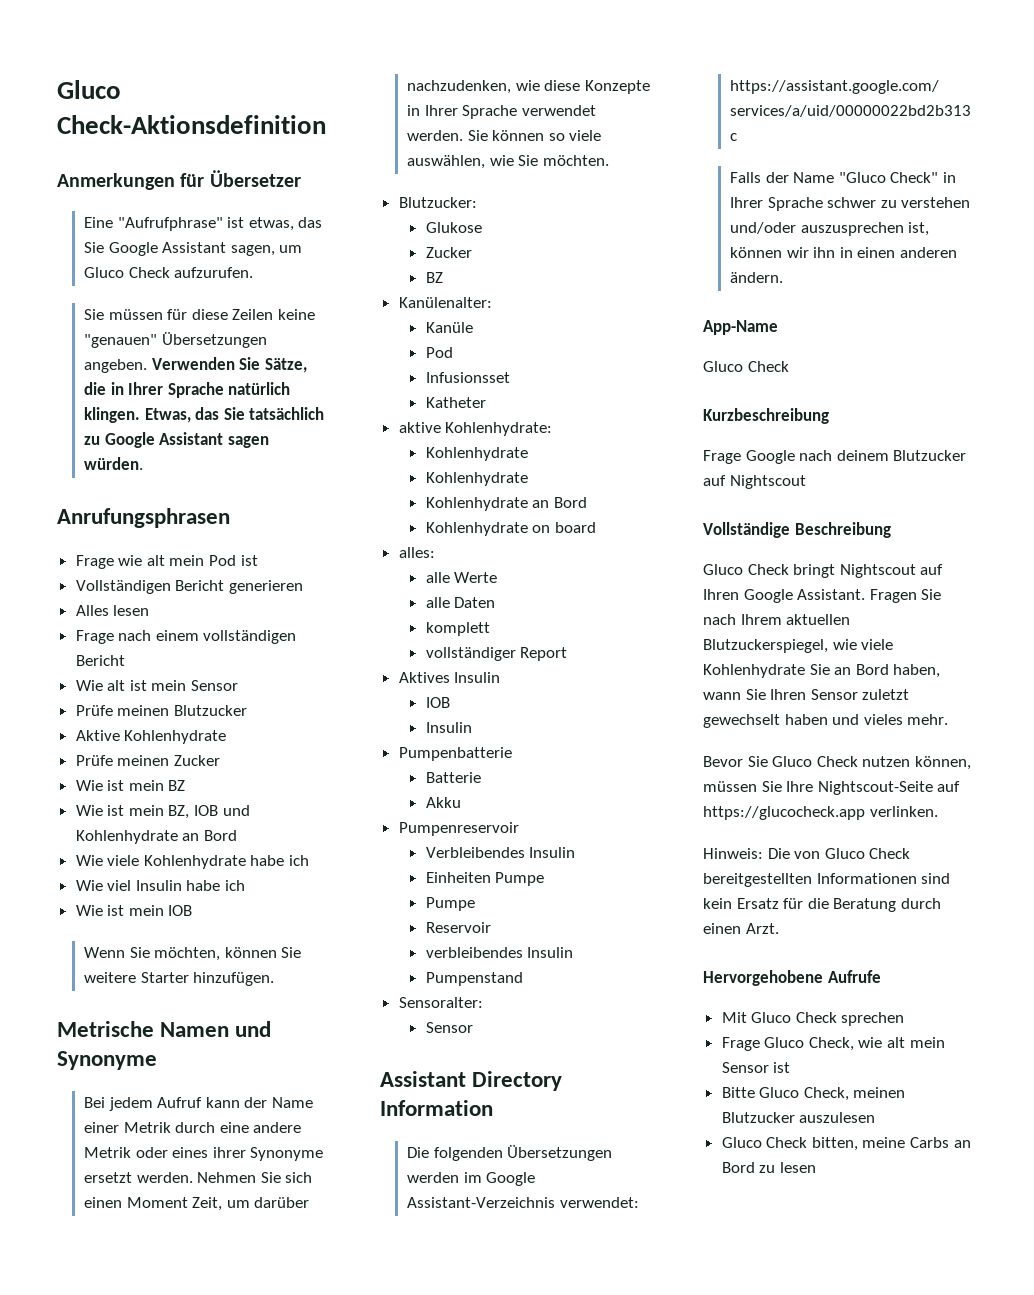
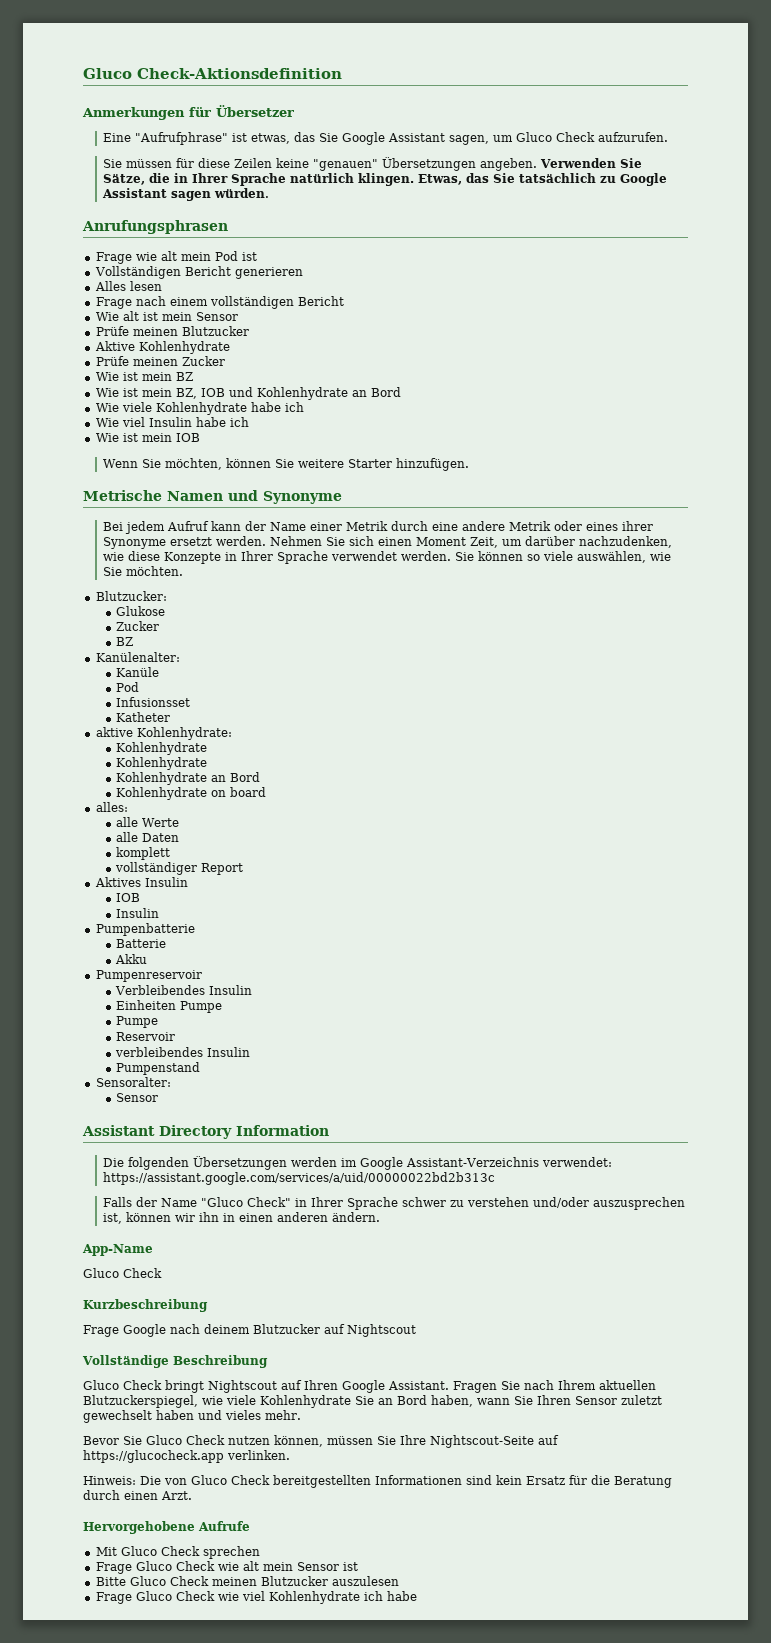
- Frage Gluco Check, wie alt mein Sensor ist
+ Frage Gluco Check wie alt mein Sensor ist
- Bitte Gluco Check, meinen Blutzucker auszulesen
+ Bitte Gluco Check meinen Blutzucker auszulesen
- Gluco Check bitten, meine Carbs an Bord zu lesen
+ Frage Gluco Check wie viel Kohlenhydrate ich habe

